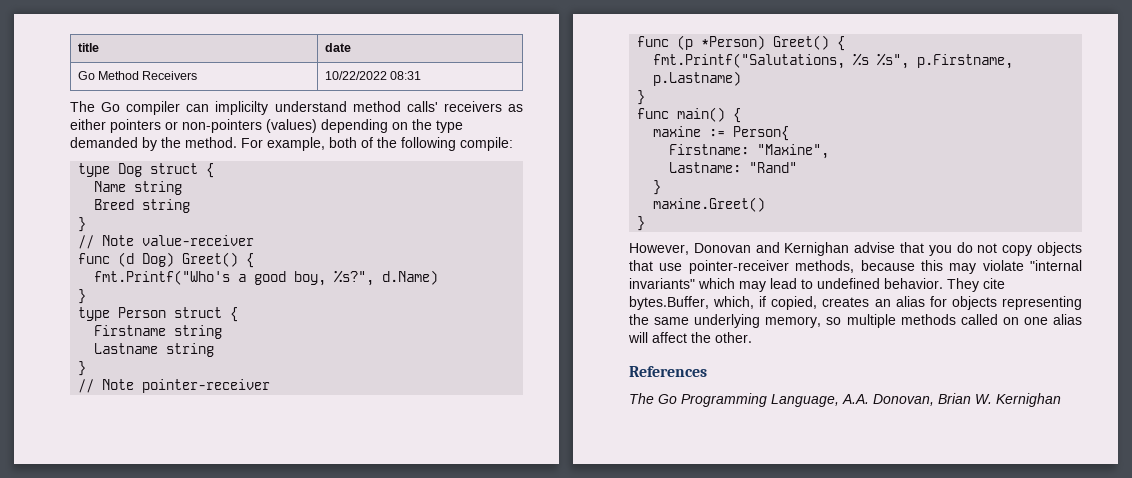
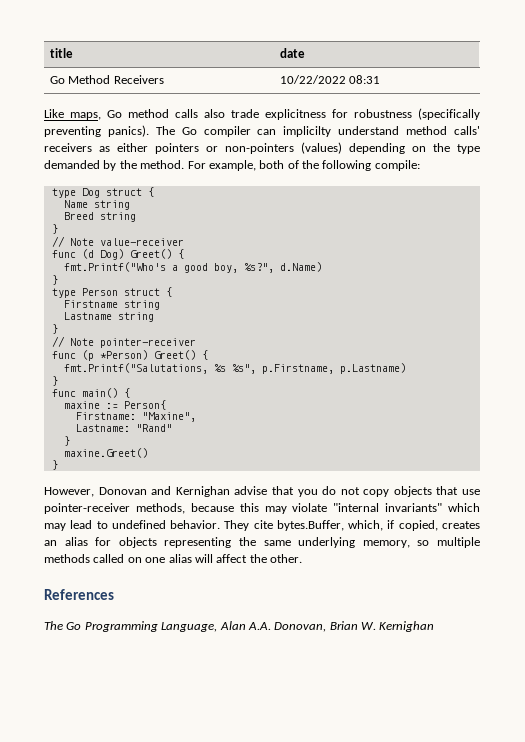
+ Like maps, Go method calls also trade explicitness for robustness (specifically preventing panics).
- The Go Programming Language, A.A. Donovan, Brian W. Kernighan
+ The Go Programming Language, Alan A.A. Donovan, Brian W. Kernighan

